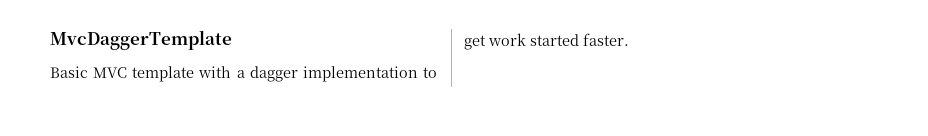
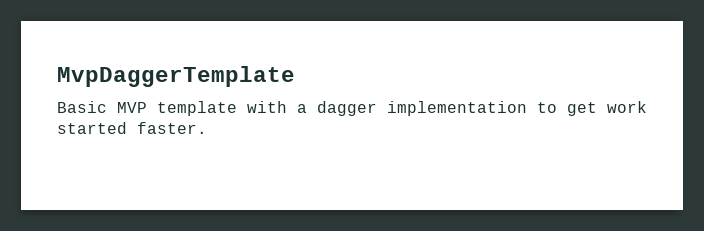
- MvcDaggerTemplate
+ MvpDaggerTemplate
- Basic MVC template with a dagger implementation to get work started faster.
+ Basic MVP template with a dagger implementation to get work started faster.

